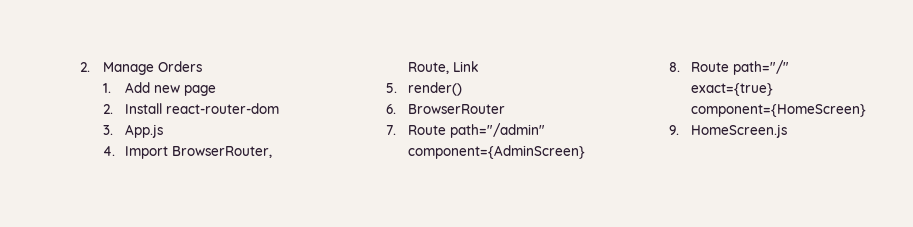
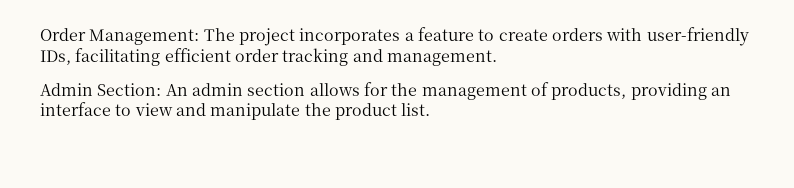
- 2. Manage Orders
- 1. Add new page
- 2. Install react-router-dom
- 3. App.js
- 4. Import BrowserRouter, Route, Link
- 5. render()
- 6. BrowserRouter
- 7. Route path="/admin" component={AdminScreen}
- 8. Route path="/" exact={true} component={HomeScreen}
- 9. HomeScreen.js
+ Order Management: The project incorporates a feature to create orders with user-friendly IDs, facilitating efficient order tracking and management.
+ Admin Section: An admin section allows for the management of products, providing an interface to view and manipulate the product list.

